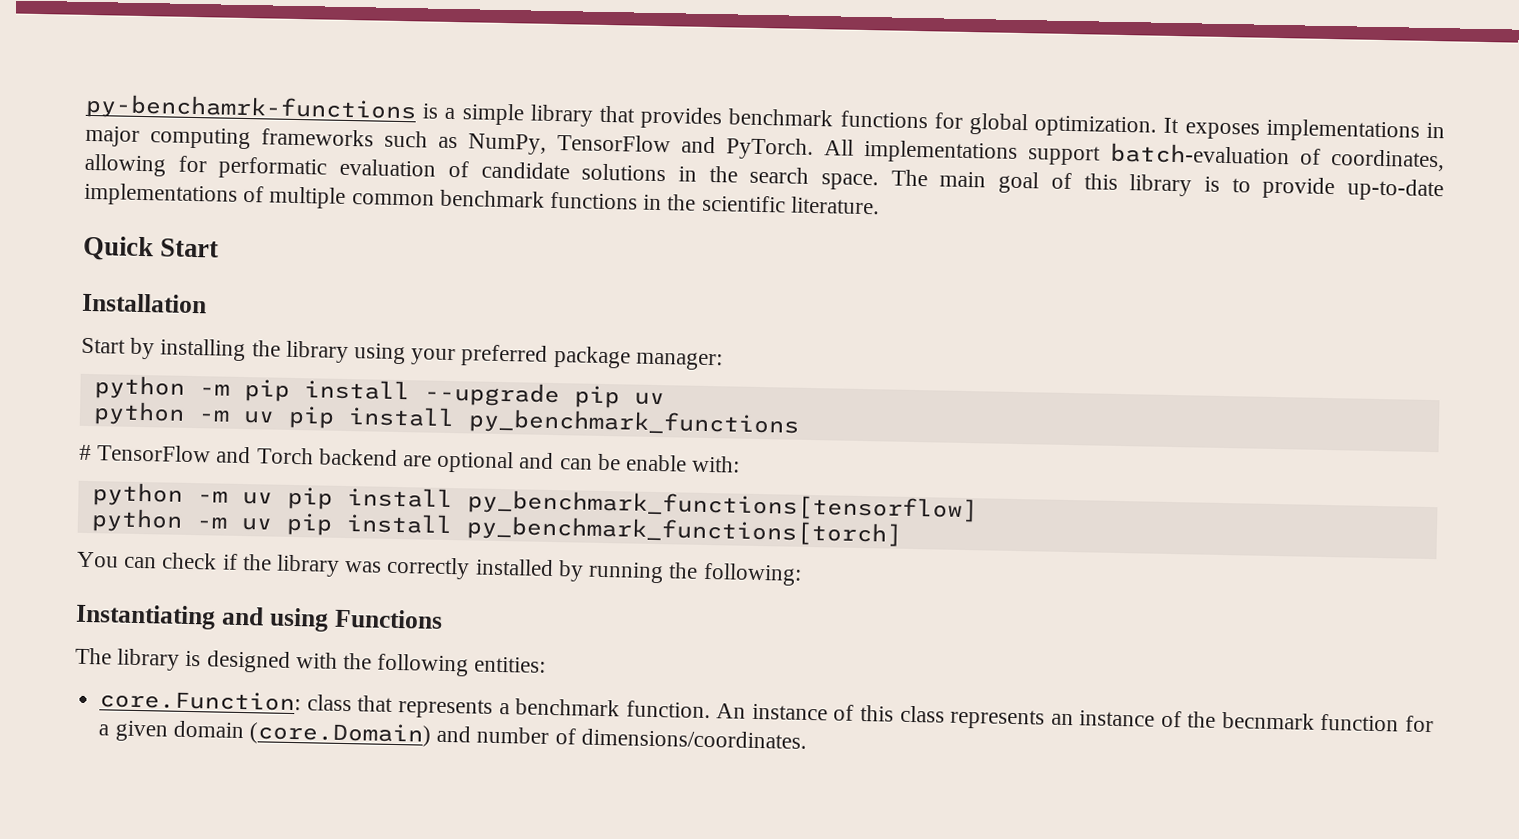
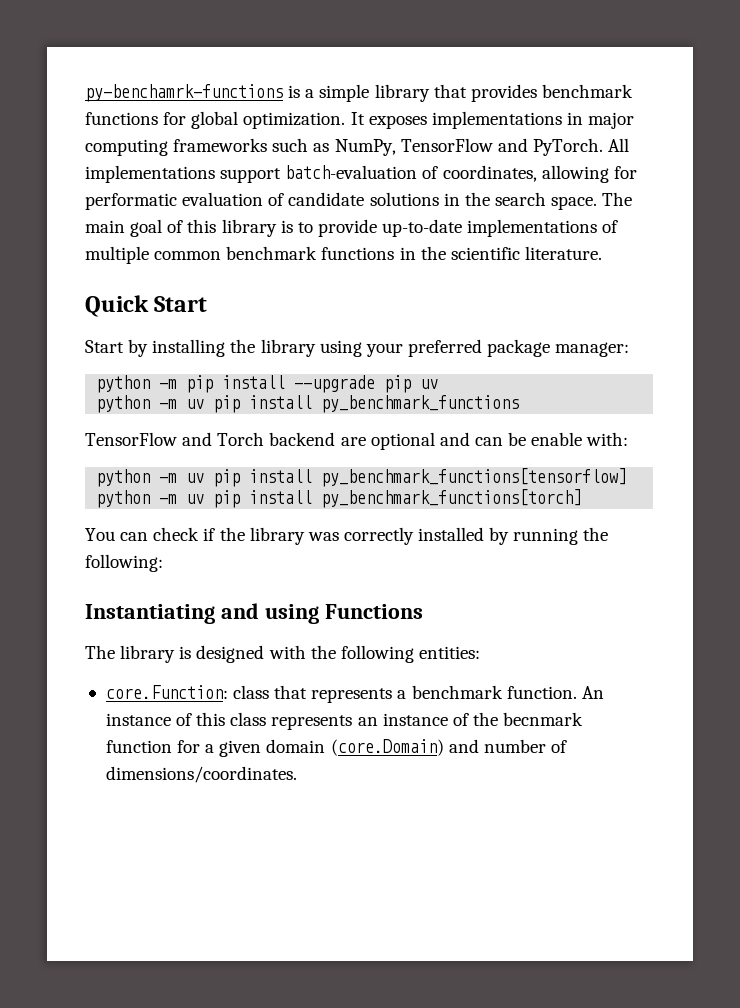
- Installation
- # TensorFlow and Torch backend are optional and can be enable with:
+ TensorFlow and Torch backend are optional and can be enable with:

